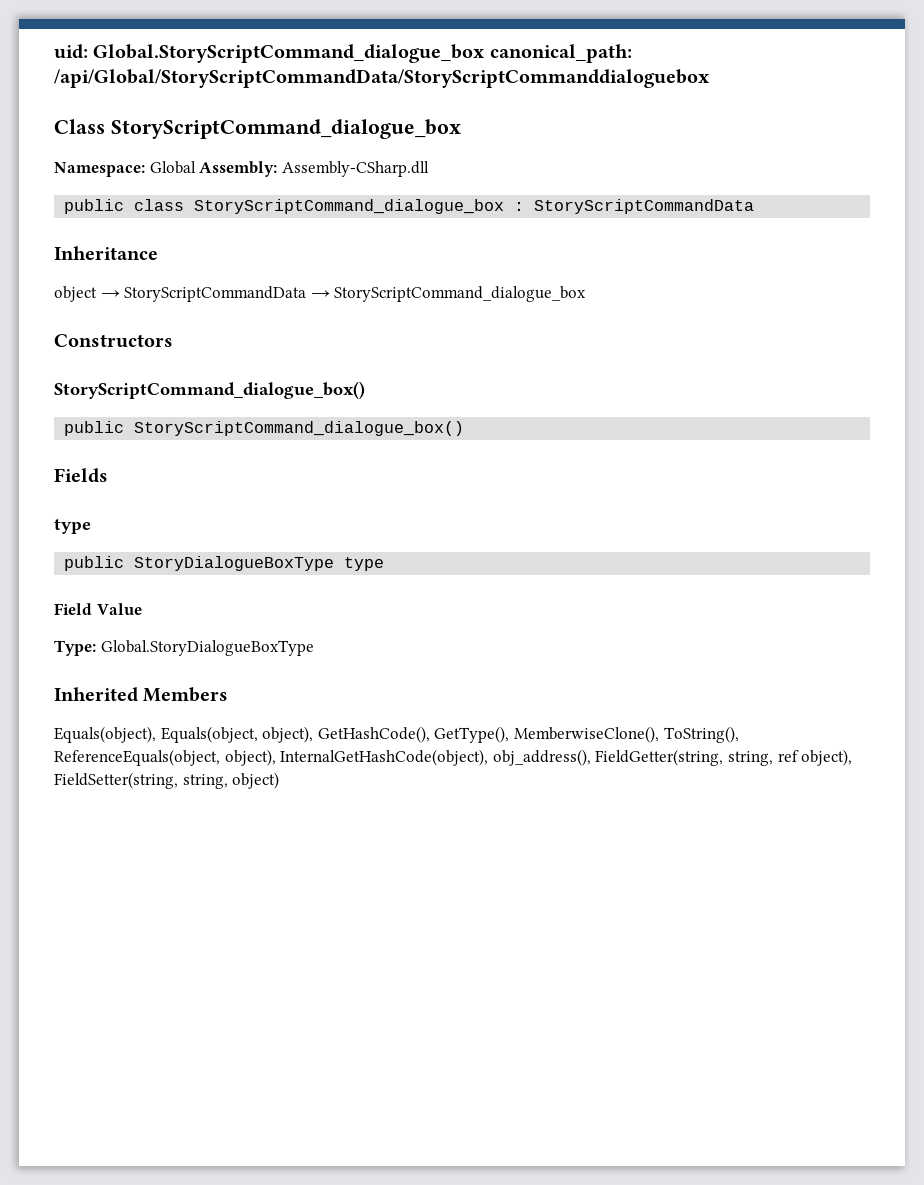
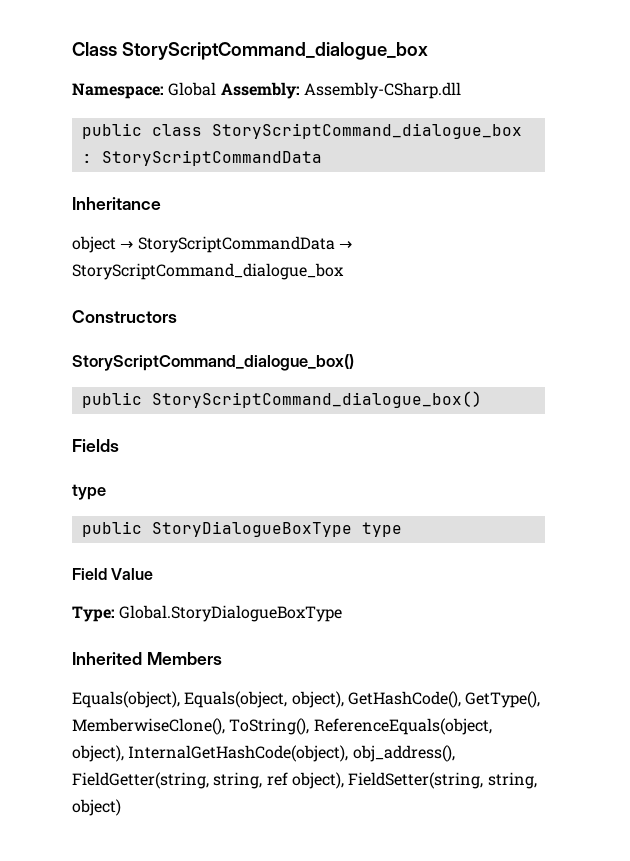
- uid: Global.StoryScriptCommand_dialogue_box canonical_path: /api/Global/StoryScriptCommandData/StoryScriptCommanddialoguebox

